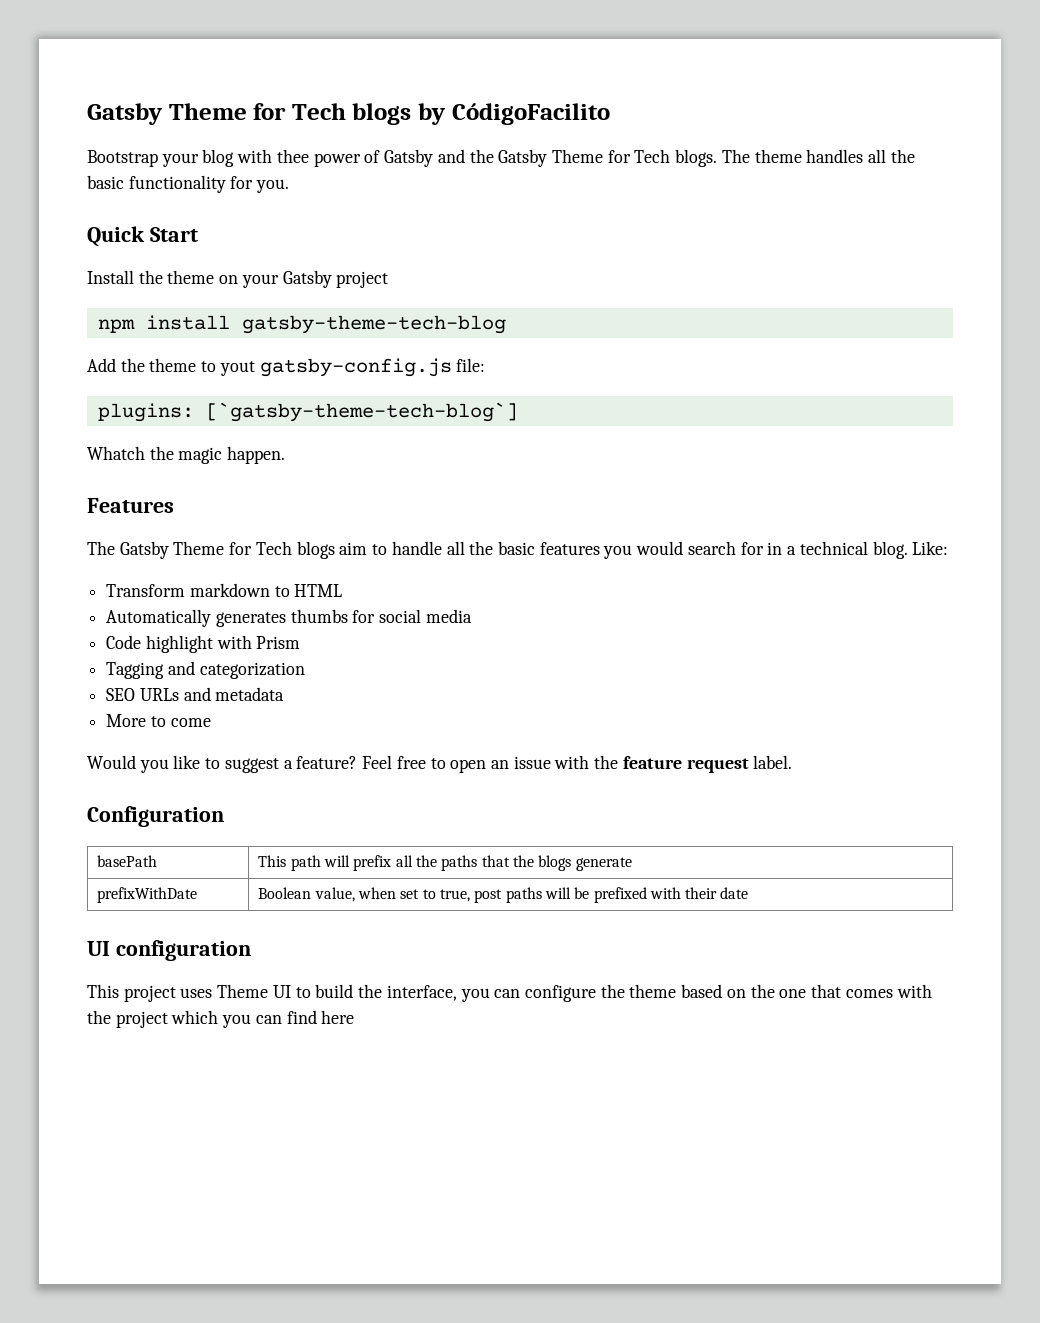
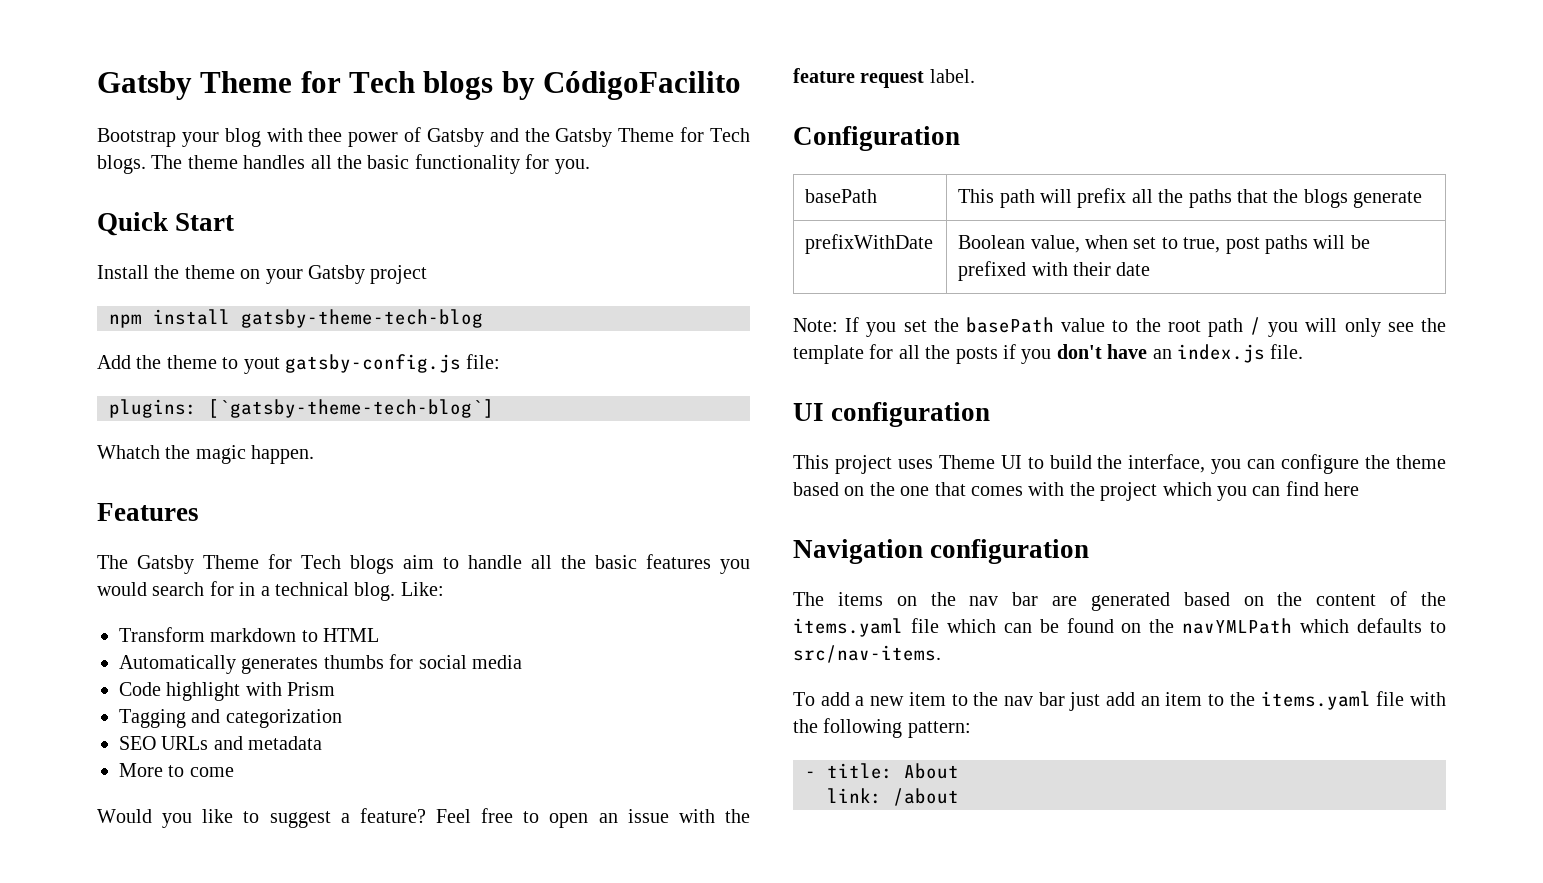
+ Note: If you set the basePath value to the root path / you will only see the template for all the posts if you don't have an index.js file.
+ Navigation configuration
+ The items on the nav bar are generated based on the content of the items.yaml file which can be found on the navYMLPath which defaults to src/nav-items.
+ To add a new item to the nav bar just add an item to the items.yaml file with the following pattern:
+ - title: About
+ link: /about

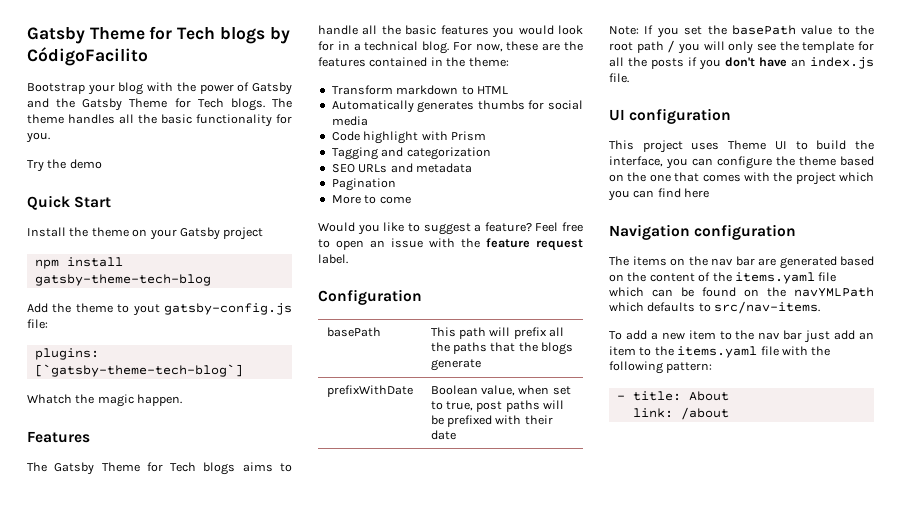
- Bootstrap your blog with thee power of Gatsby and the Gatsby Theme for Tech blogs.
+ Bootstrap your blog with the power of Gatsby and the Gatsby Theme for Tech blogs.
+ Try the demo
- The Gatsby Theme for Tech blogs aim to handle all the basic features you would search for in a technical blog.
+ The Gatsby Theme for Tech blogs aims to handle all the basic features you would look for in a technical blog.
- Like:
+ For now, these are the features contained in the theme:
+ Pagination

